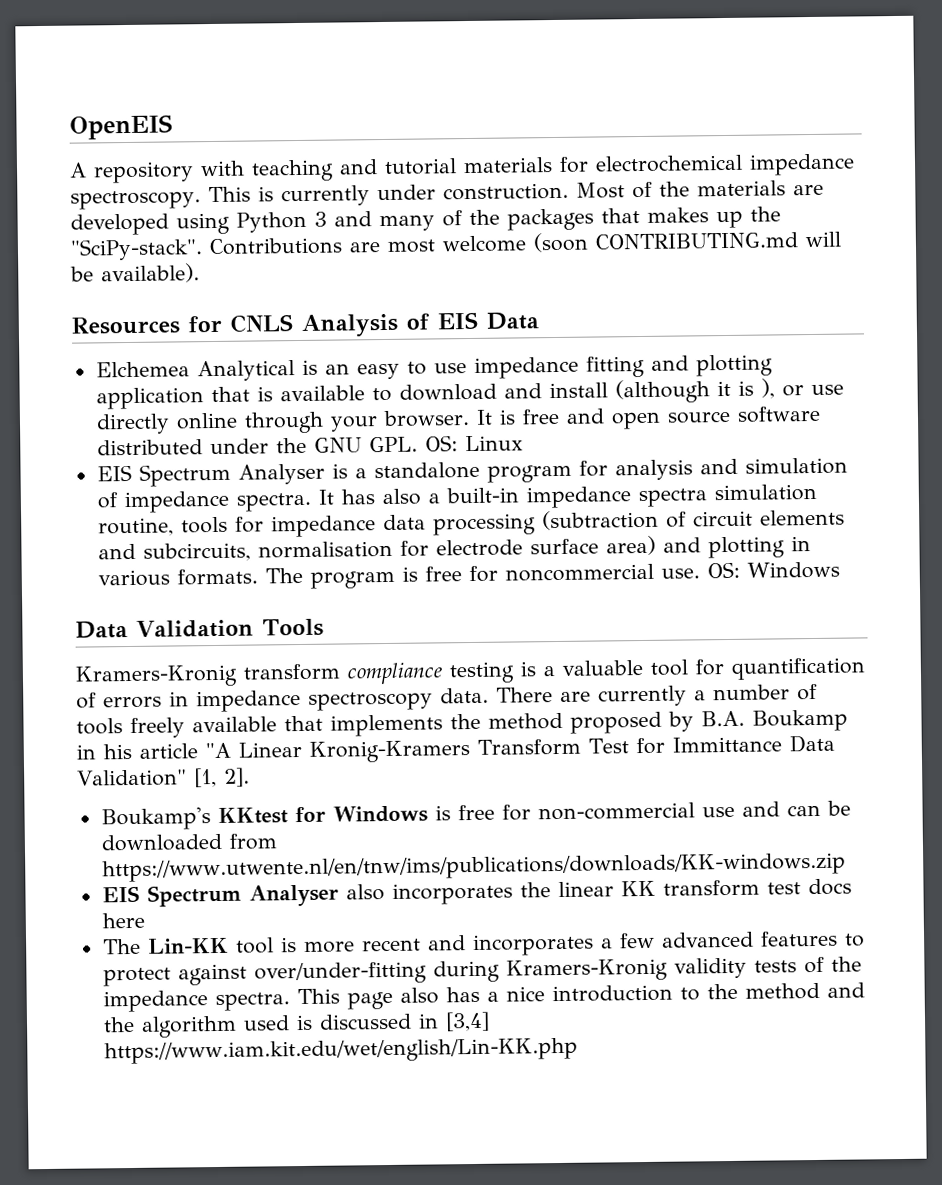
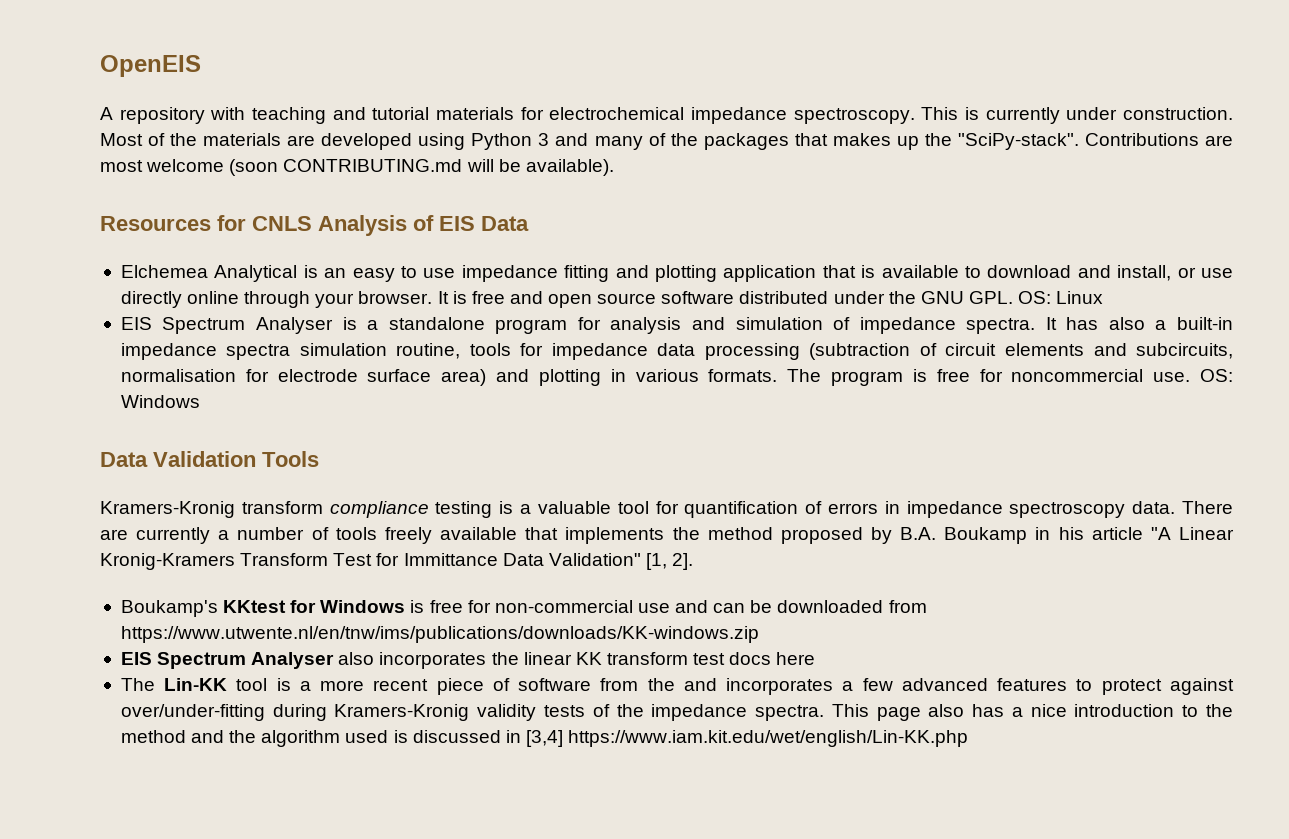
- Elchemea Analytical is an easy to use impedance fitting and plotting application that is available to download and install (although it is ), or use directly online through your browser.
+ Elchemea Analytical is an easy to use impedance fitting and plotting application that is available to download and install, or use directly online through your browser.
- The Lin-KK tool is more recent and incorporates a few advanced features to protect against over/under-fitting during Kramers-Kronig validity tests of the impedance spectra.
+ The Lin-KK tool is a more recent piece of software from the and incorporates a few advanced features to protect against over/under-fitting during Kramers-Kronig validity tests of the impedance spectra.

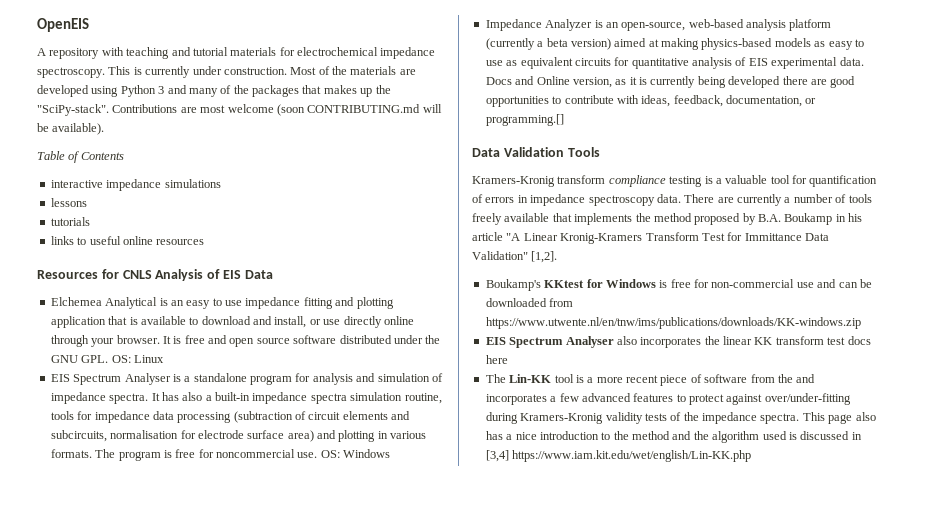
+ Table of Contents
+ interactive impedance simulations
+ lessons
+ tutorials
+ links to useful online resources
+ Impedance Analyzer is an open-source, web-based analysis platform (currently a beta version) aimed at making physics-based models as easy to use as equivalent circuits for quantitative analysis of EIS experimental data. Docs and Online version, as it is currently being developed there are good opportunities to contribute with ideas, feedback, documentation, or programming.[]
- There are currently a number of tools freely available that implements the method proposed by B.A. Boukamp in his article "A Linear Kronig-Kramers Transform Test for Immittance Data Validation" [1, 2].
+ There are currently a number of tools freely available that implements the method proposed by B.A. Boukamp in his article "A Linear Kronig-Kramers Transform Test for Immittance Data Validation" [1,2].

